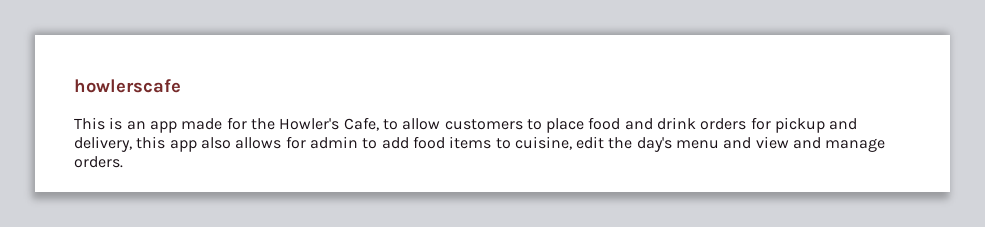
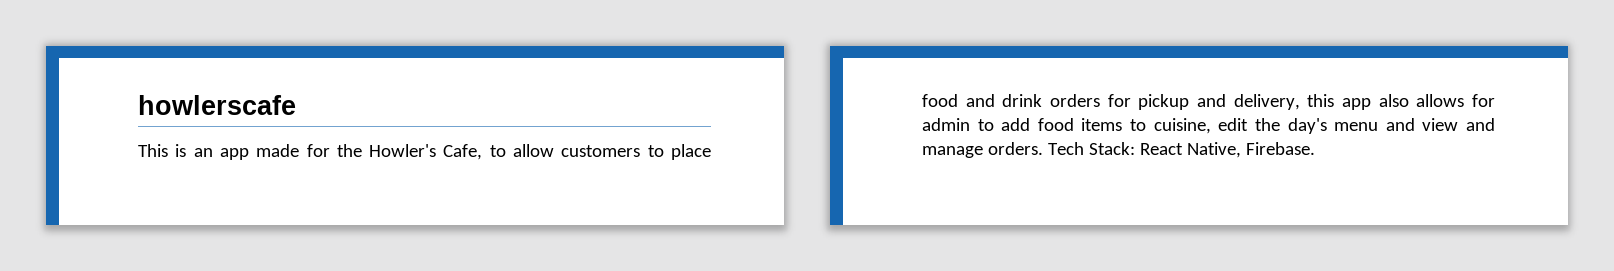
+ Tech Stack: React Native, Firebase.

